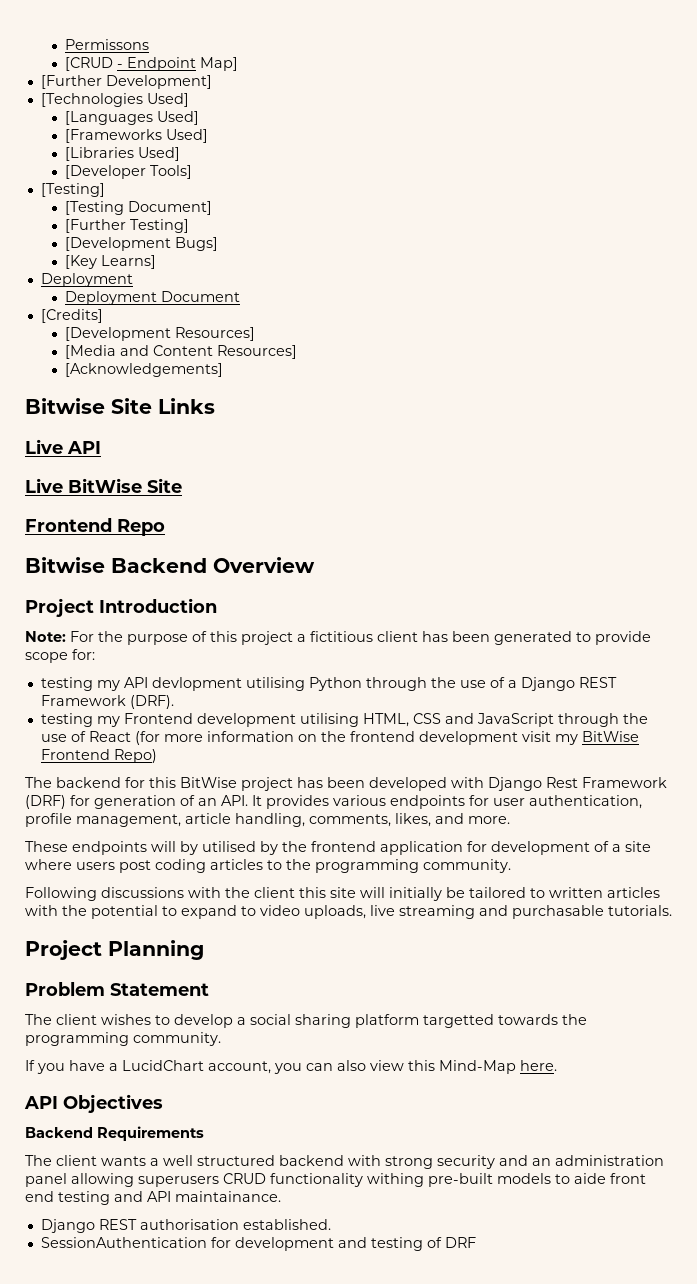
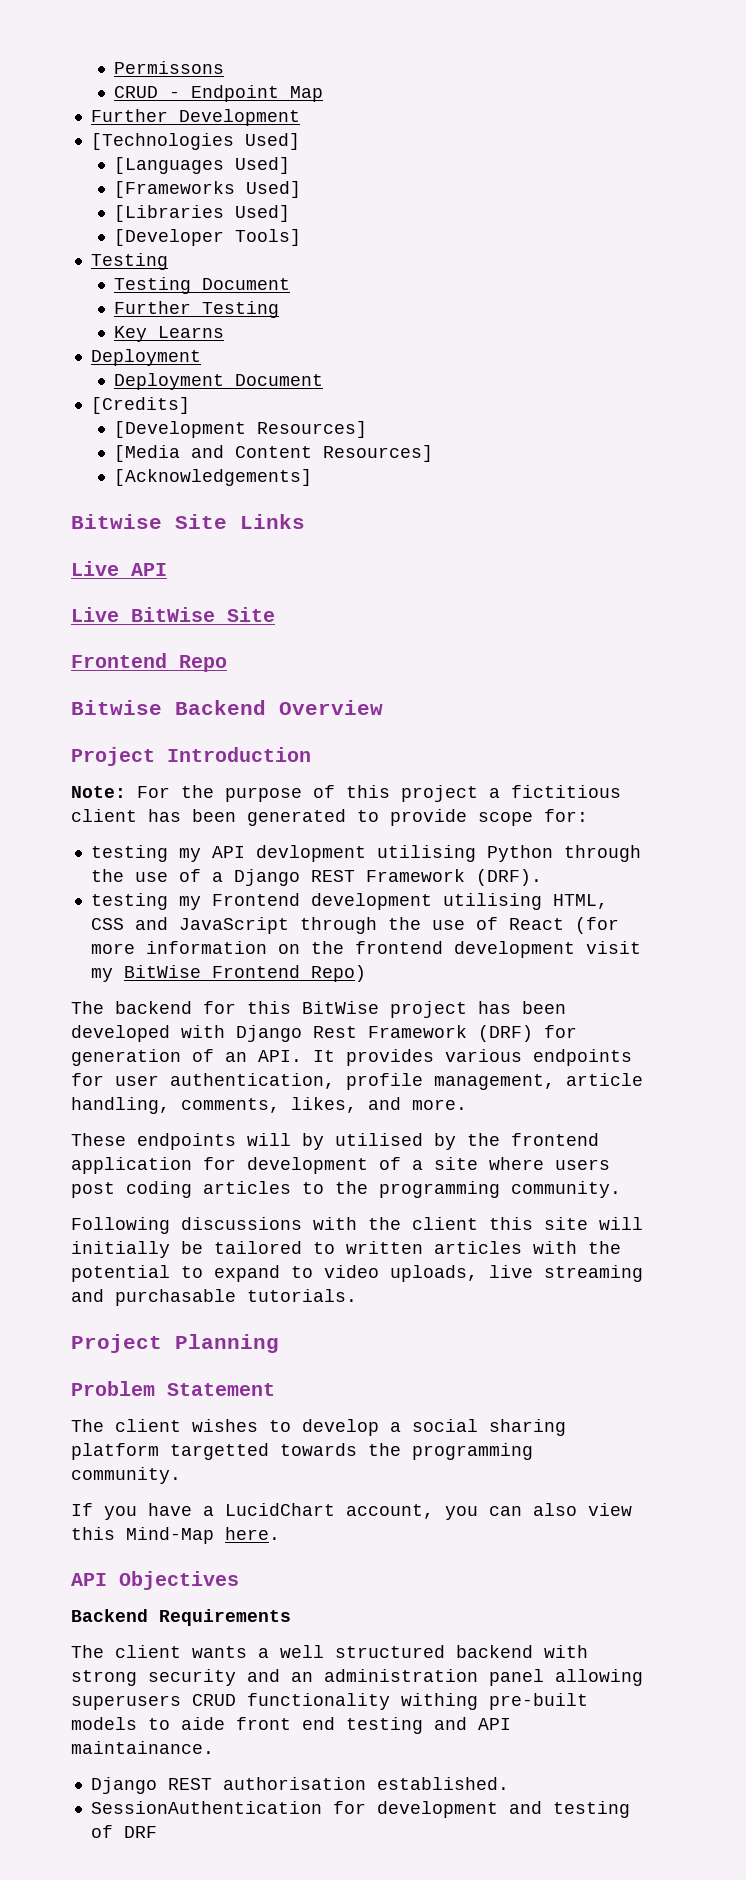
- [CRUD - Endpoint Map]
- [Further Development]
+ CRUD - Endpoint Map
+ Further Development
  [Developer Tools]
- [Testing]
- [Testing Document]
- [Further Testing]
- [Development Bugs]
- [Key Learns]
+ Testing
+ Testing Document
+ Further Testing
+ Key Learns

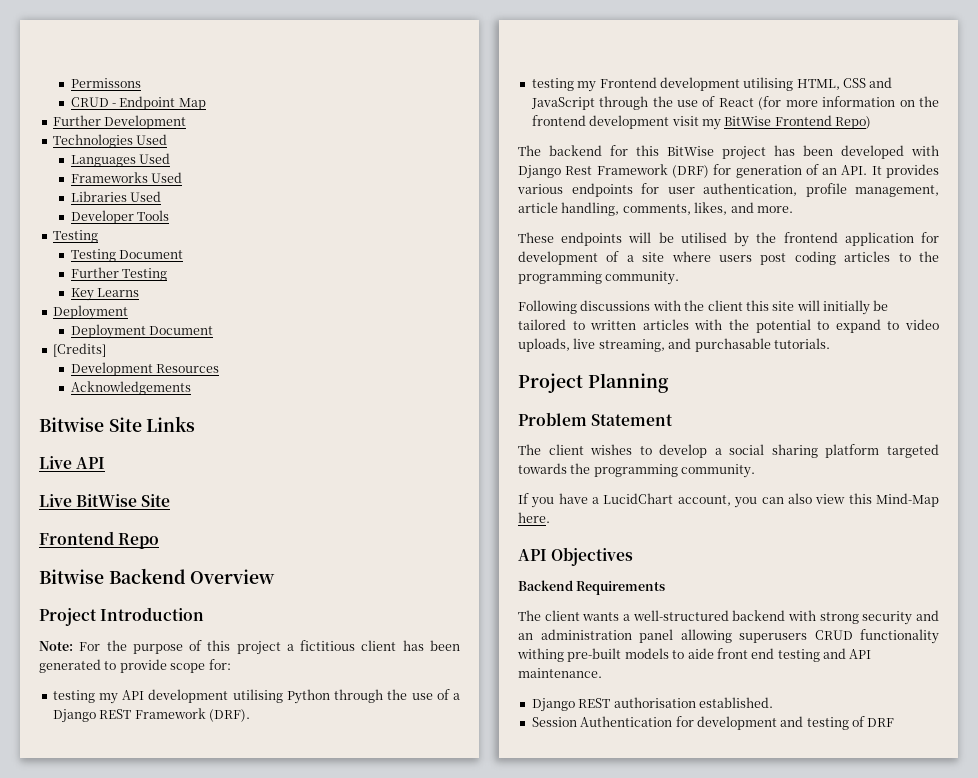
- [Technologies Used]
- [Languages Used]
- [Frameworks Used]
- [Libraries Used]
- [Developer Tools]
+ Technologies Used
+ Languages Used
+ Frameworks Used
+ Libraries Used
+ Developer Tools
- [Development Resources]
- [Media and Content Resources]
- [Acknowledgements]
+ Development Resources
+ Acknowledgements
- testing my API devlopment utilising Python through the use of a Django REST Framework (DRF).
+ testing my API development utilising Python through the use of a Django REST Framework (DRF).
- These endpoints will by utilised by the frontend application for development of a site where users post coding articles to the programming community.
+ These endpoints will be utilised by the frontend application for development of a site where users post coding articles to the programming community.
- Following discussions with the client this site will initially be tailored to written articles with the potential to expand to video uploads, live streaming and purchasable tutorials.
+ Following discussions with the client this site will initially be tailored to written articles with the potential to expand to video uploads, live streaming, and purchasable tutorials.
- The client wishes to develop a social sharing platform targetted towards the programming community.
+ The client wishes to develop a social sharing platform targeted towards the programming community.
- The client wants a well structured backend with strong security and an administration panel allowing superusers CRUD functionality withing pre-built models to aide front end testing and API maintainance.
+ The client wants a well-structured backend with strong security and an administration panel allowing superusers CRUD functionality withing pre-built models to aide front end testing and API maintenance.
- SessionAuthentication for development and testing of DRF
+ Session Authentication for development and testing of DRF

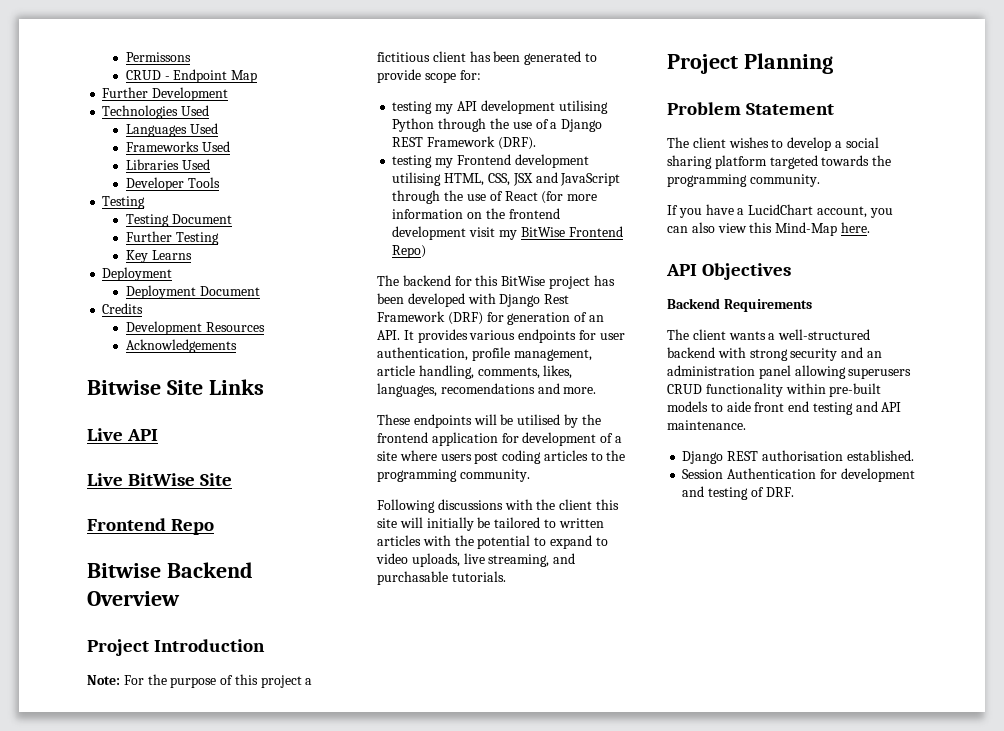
- [Credits]
+ Credits
- testing my Frontend development utilising HTML, CSS and JavaScript through the use of React (for more information on the frontend development visit my BitWise Frontend Repo)
+ testing my Frontend development utilising HTML, CSS, JSX and JavaScript through the use of React (for more information on the frontend development visit my BitWise Frontend Repo)
- The backend for this BitWise project has been developed with Django Rest Framework (DRF) for generation of an API. It provides various endpoints for user authentication, profile management, article handling, comments, likes, and more.
+ The backend for this BitWise project has been developed with Django Rest Framework (DRF) for generation of an API. It provides various endpoints for user authentication, profile management, article handling, comments, likes, languages, recomendations and more.
- The client wants a well-structured backend with strong security and an administration panel allowing superusers CRUD functionality withing pre-built models to aide front end testing and API maintenance.
+ The client wants a well-structured backend with strong security and an administration panel allowing superusers CRUD functionality within pre-built models to aide front end testing and API maintenance.
- Session Authentication for development and testing of DRF
+ Session Authentication for development and testing of DRF.

